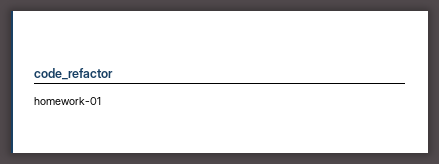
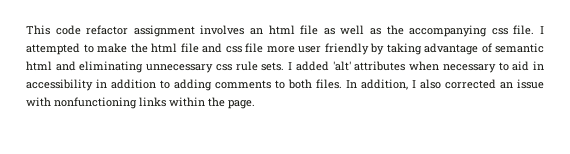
- code_refactor
- homework-01
+ This code refactor assignment involves an html file as well as the accompanying css file. I attempted to make the html file and css file more user friendly by taking advantage of semantic html and eliminating unnecessary css rule sets. I added 'alt' attributes when necessary to aid in accessibility in addition to adding comments to both files. In addition, I also corrected an issue with nonfunctioning links within the page.

